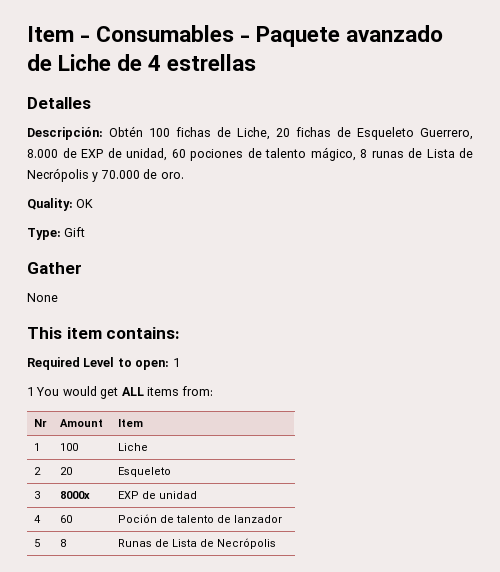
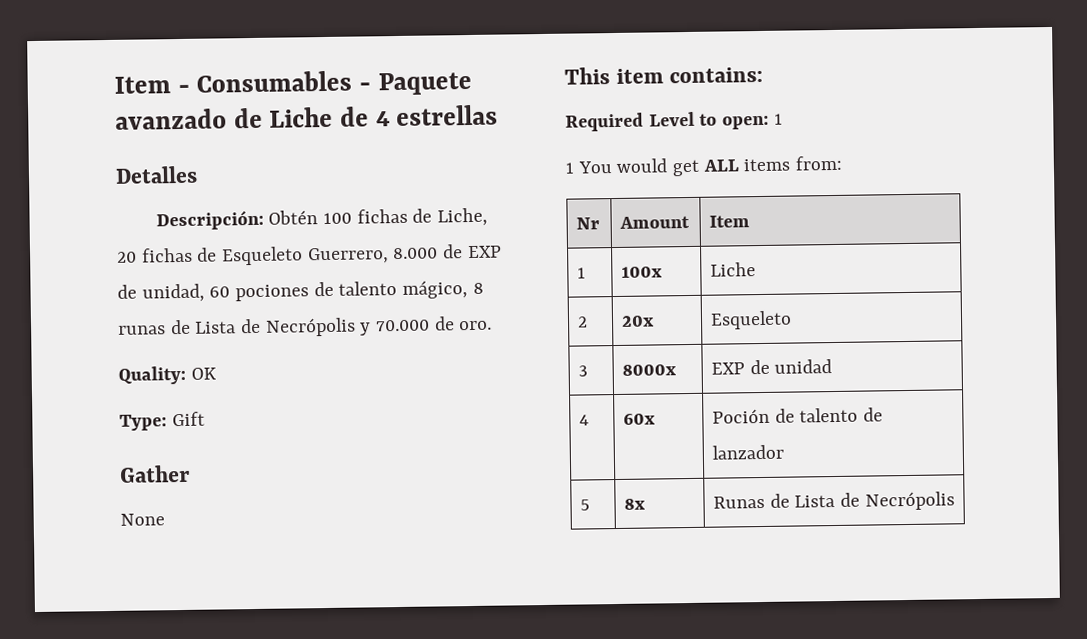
- 1 | 100 | Liche
+ 1 | 100x | Liche
- 2 | 20 | Esqueleto
+ 2 | 20x | Esqueleto
- 4 | 60 | Poción de talento de lanzador
+ 4 | 60x | Poción de talento de lanzador
- 5 | 8 | Runas de Lista de Necrópolis
+ 5 | 8x | Runas de Lista de Necrópolis

